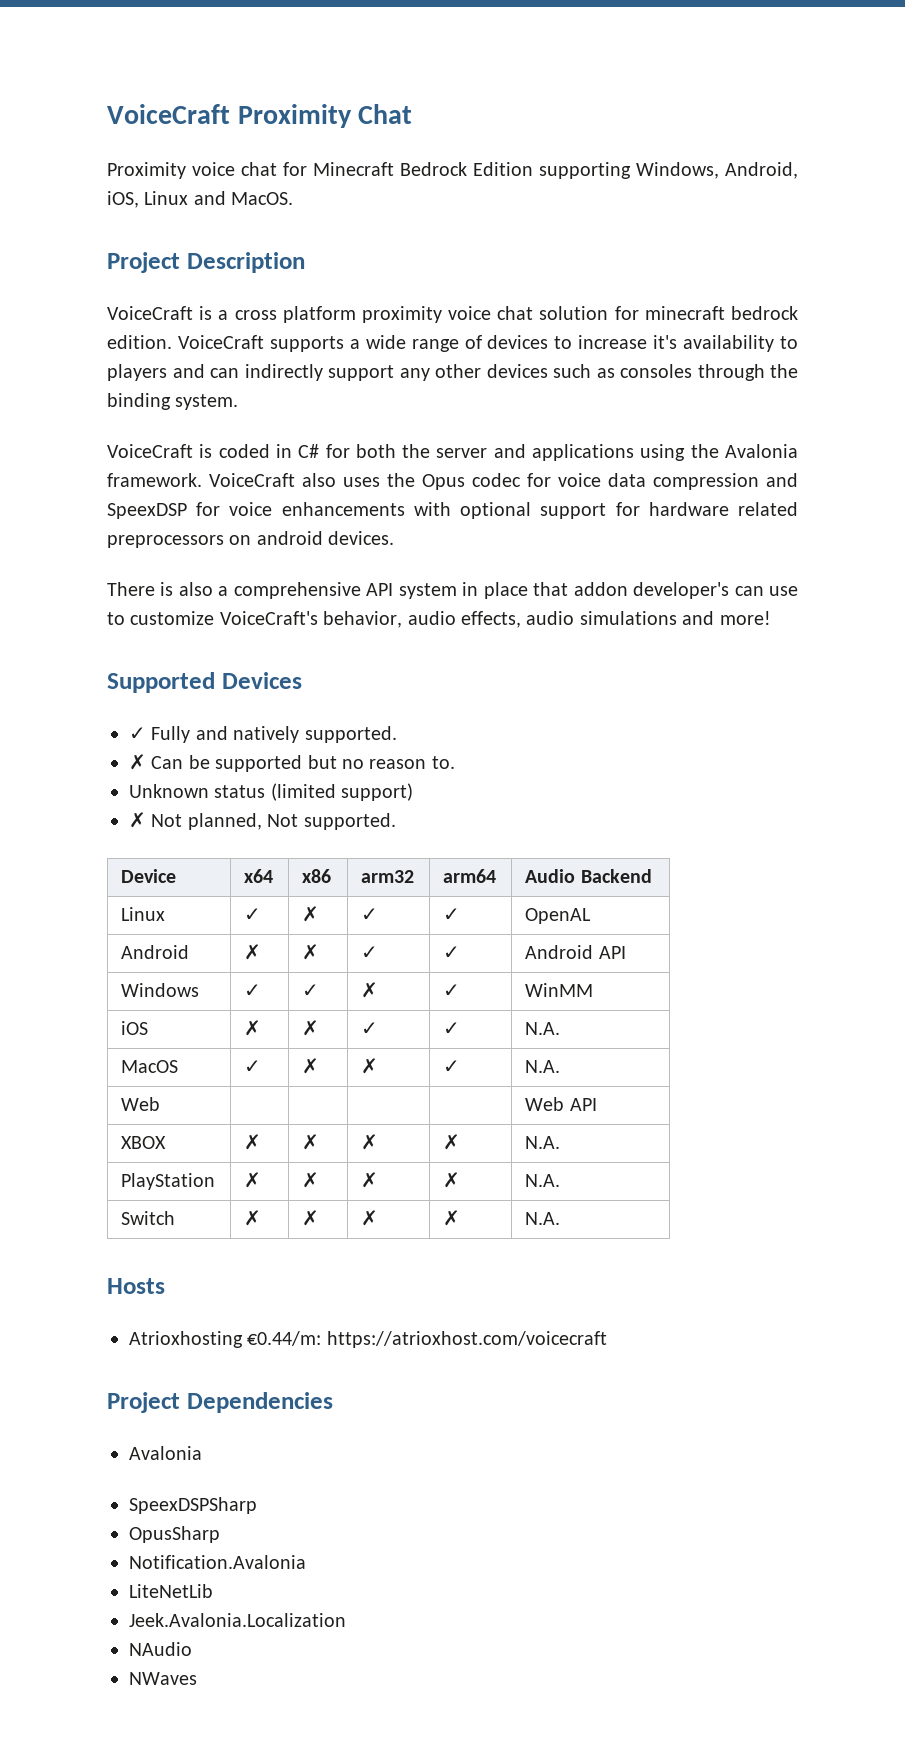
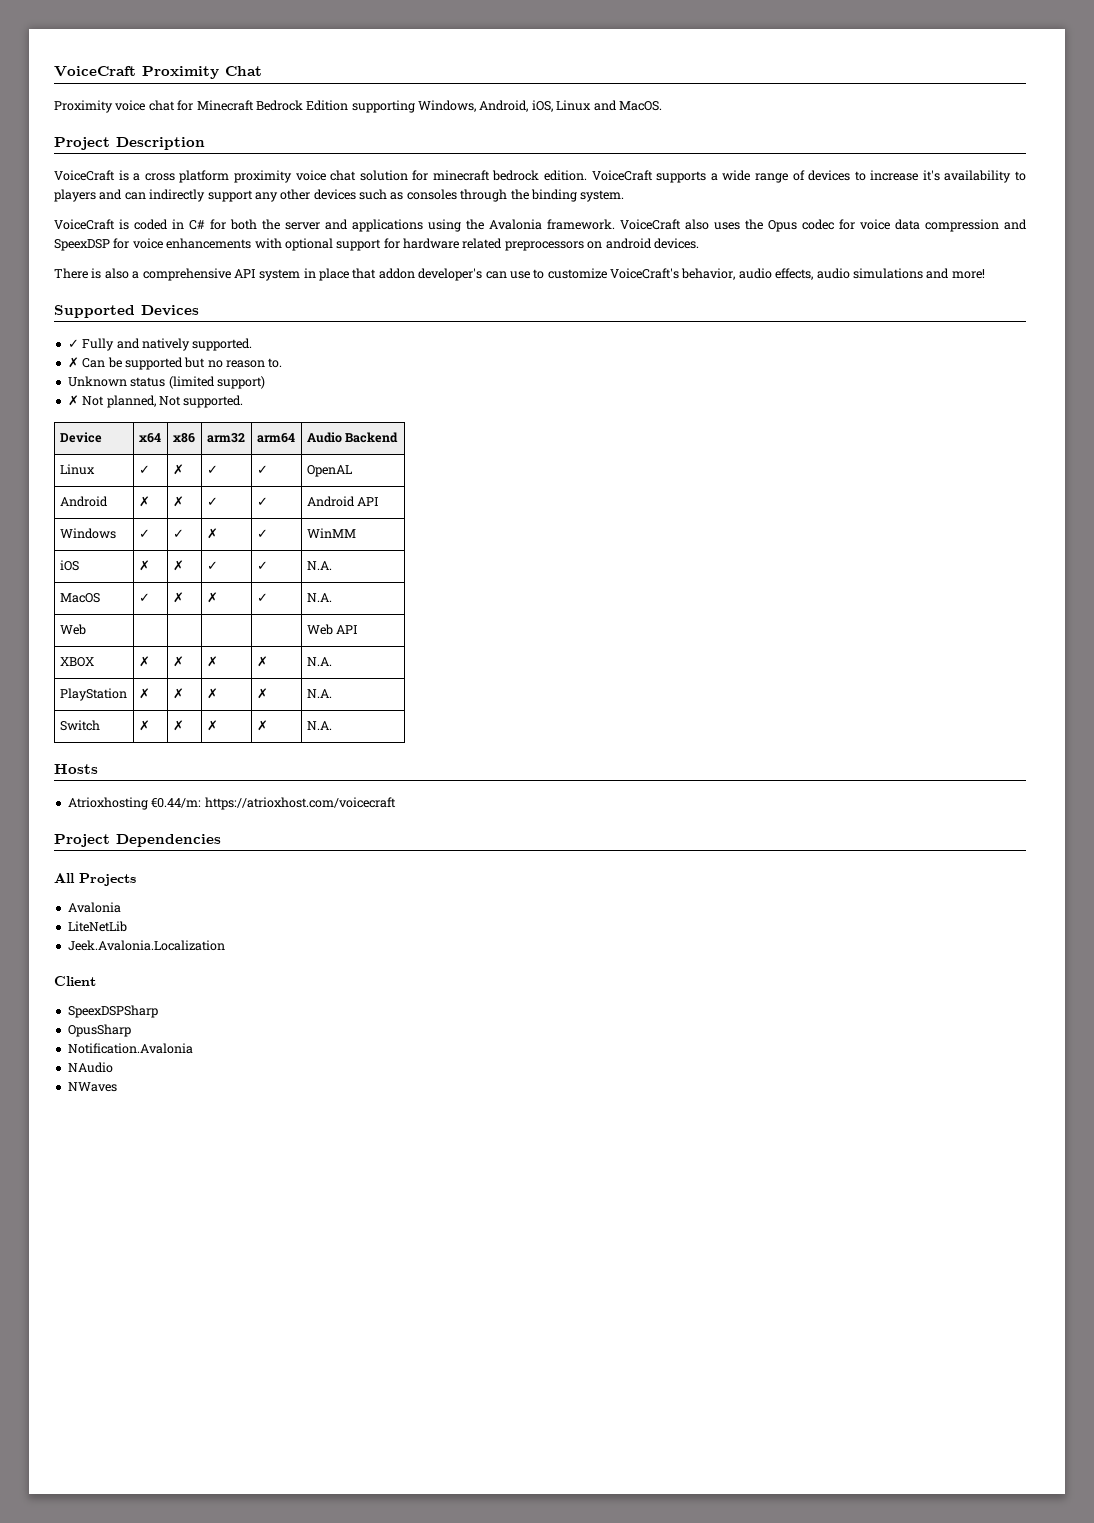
  Project Dependencies
+ All Projects
  Avalonia
+ LiteNetLib
+ Jeek.Avalonia.Localization
+ Client
- LiteNetLib
- Jeek.Avalonia.Localization

